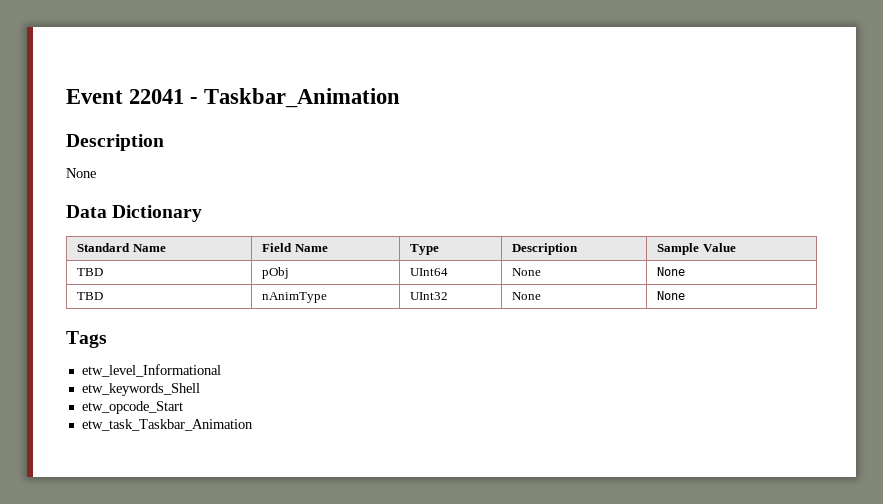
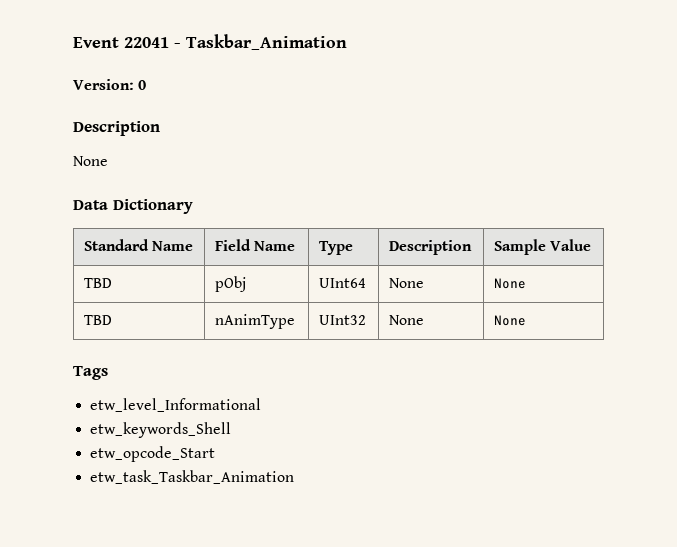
+ Version: 0

